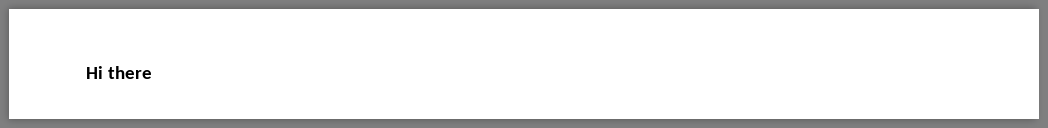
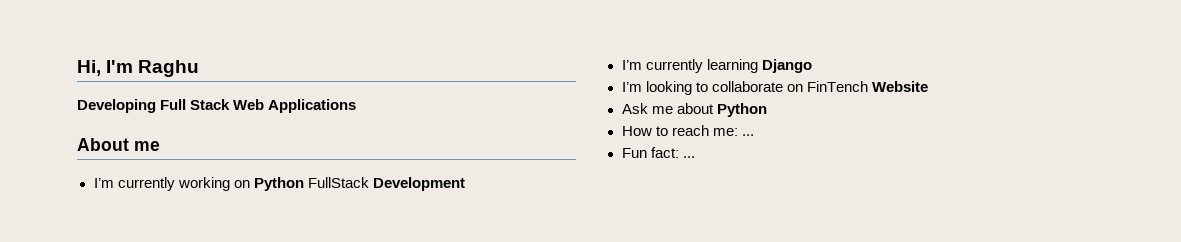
- Hi there
+ Hi, I'm Raghu
+ Developing Full Stack Web Applications
+ About me
+ I’m currently working on Python FullStack Development
+ I’m currently learning Django
+ I’m looking to collaborate on FinTench Website
+ Ask me about Python
+ How to reach me: ...
+ Fun fact: ...

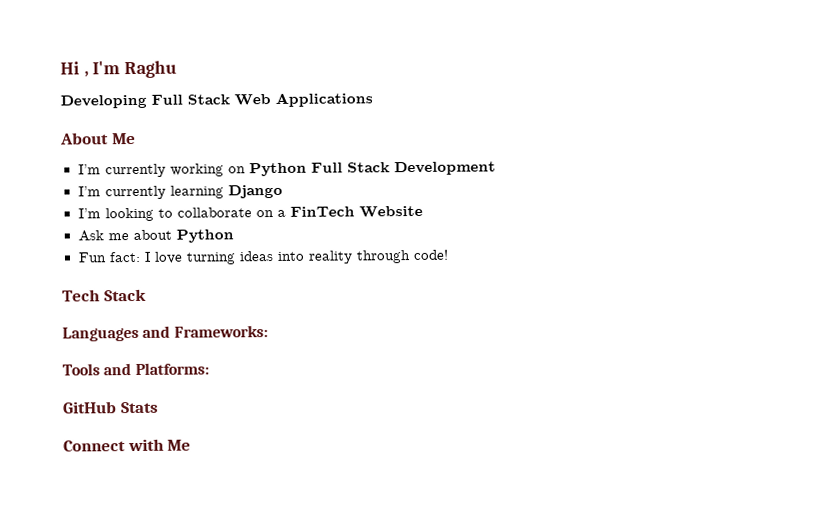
- Hi, I'm Raghu
+ Hi , I'm Raghu
- About me
+ About Me
- I’m currently working on Python FullStack Development
+ I’m currently working on Python Full Stack Development
- I’m looking to collaborate on FinTench Website
+ I’m looking to collaborate on a FinTech Website
- How to reach me: ...
- Fun fact: ...
+ Fun fact: I love turning ideas into reality through code!
+ Tech Stack
+ Languages and Frameworks:
+ Tools and Platforms:
+ GitHub Stats
+ Connect with Me

